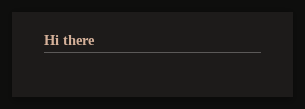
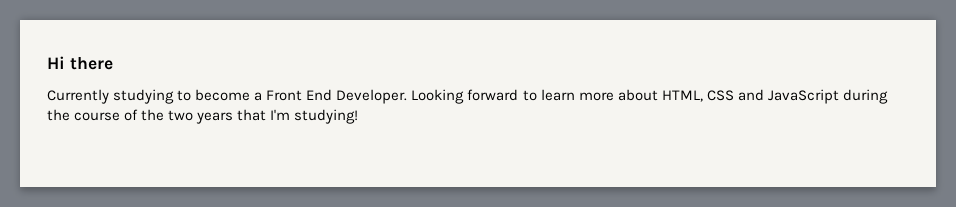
+ Currently studying to become a Front End Developer. Looking forward to learn more about HTML, CSS and JavaScript during the course of the two years that I'm studying!

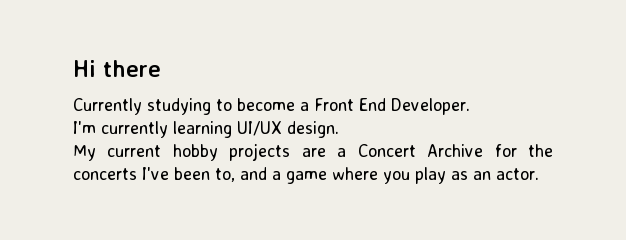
- Currently studying to become a Front End Developer. Looking forward to learn more about HTML, CSS and JavaScript during the course of the two years that I'm studying!
+ Currently studying to become a Front End Developer.
+ I'm currently learning UI/UX design.
+ My current hobby projects are a Concert Archive for the concerts I've been to, and a game where you play as an actor.

